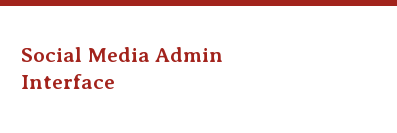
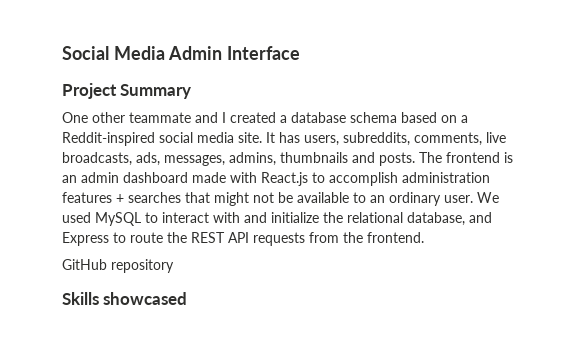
+ Project Summary
+ One other teammate and I created a database schema based on a Reddit-inspired social media site. It has users, subreddits, comments, live broadcasts, ads, messages, admins, thumbnails and posts. The frontend is an admin dashboard made with React.js to accomplish administration features + searches that might not be available to an ordinary user. We used MySQL to interact with and initialize the relational database, and Express to route the REST API requests from the frontend.
+ GitHub repository
+ Skills showcased

